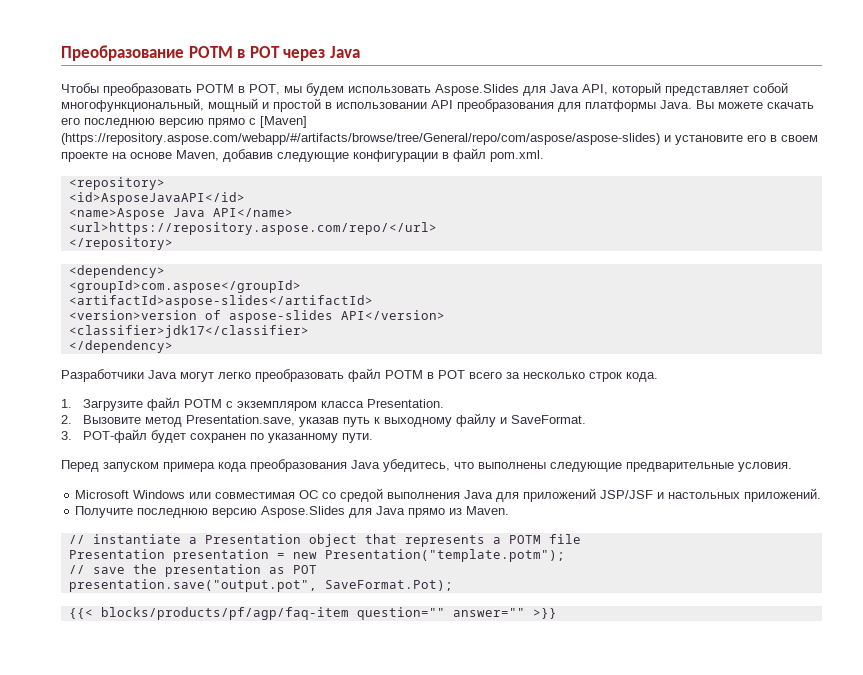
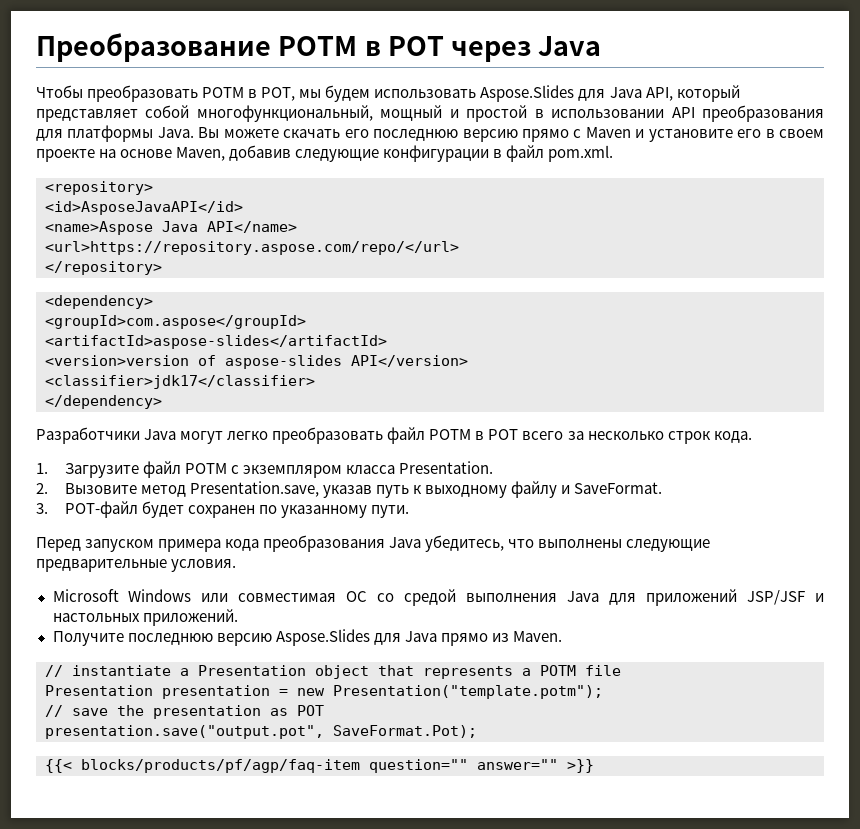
- Вы можете скачать его последнюю версию прямо с [Maven] (https://repository.aspose.com/webapp/#/artifacts/browse/tree/General/repo/com/aspose/aspose-slides) и установите его в своем проекте на основе Maven, добавив следующие конфигурации в файл pom.xml.
+ Вы можете скачать его последнюю версию прямо с Maven и установите его в своем проекте на основе Maven, добавив следующие конфигурации в файл pom.xml.

